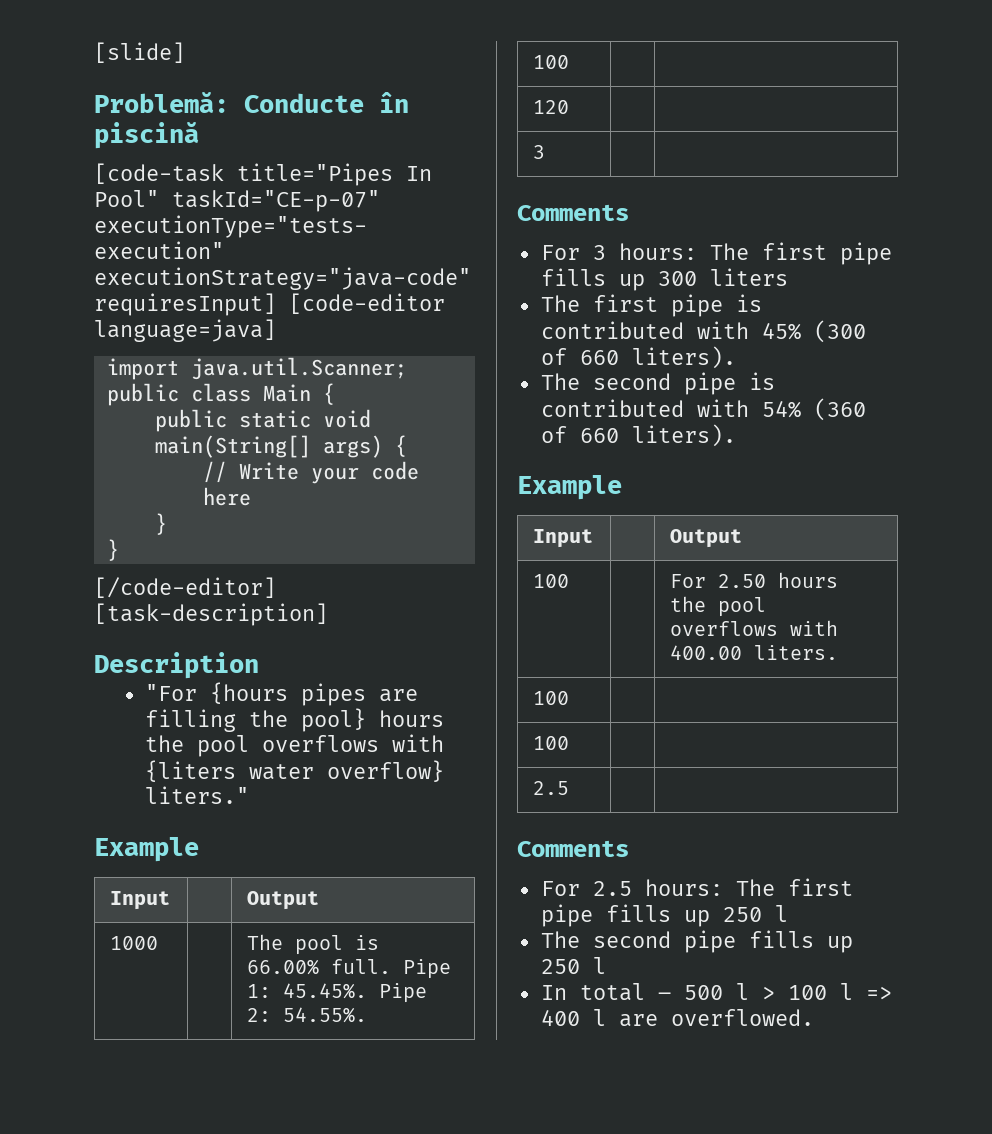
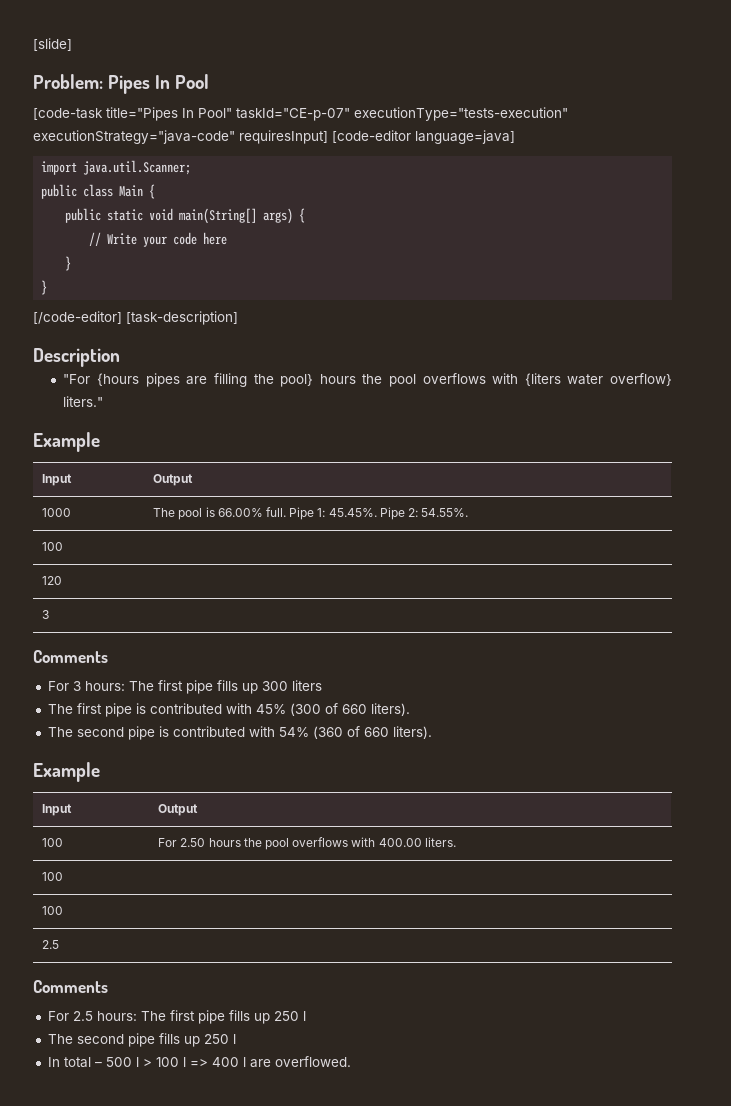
- Problemă: Conducte în piscină
+ Problem: Pipes In Pool

